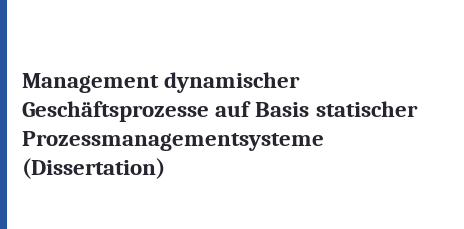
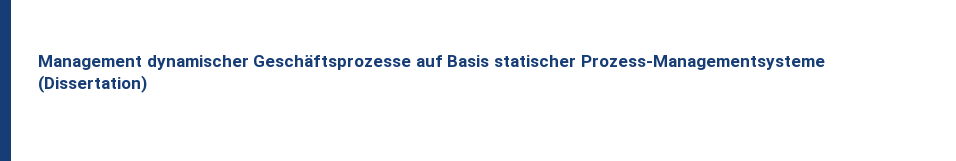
- Management dynamischer Geschäftsprozesse auf Basis statischer Prozessmanagementsysteme (Dissertation)
+ Management dynamischer Geschäftsprozesse auf Basis statischer Prozess-Managementsysteme (Dissertation)

